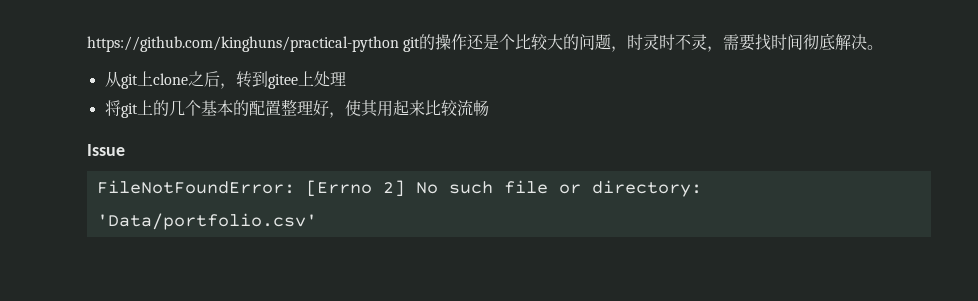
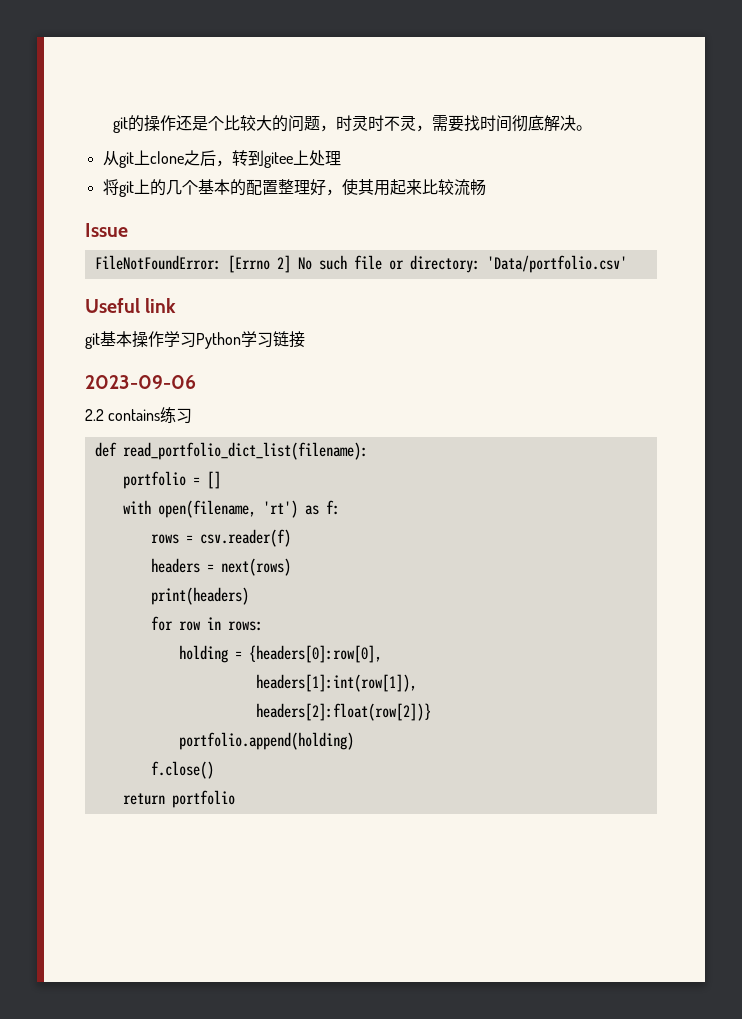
- https://github.com/kinghuns/practical-python git的操作还是个比较大的问题，时灵时不灵，需要找时间彻底解决。
+ git的操作还是个比较大的问题，时灵时不灵，需要找时间彻底解决。
+ Useful link
+ git基本操作学习Python学习链接
+ 2023-09-06
+ 2.2 contains练习
+ def read_portfolio_dict_list(filename):
+ portfolio = []
+ with open(filename, 'rt') as f:
+ rows = csv.reader(f)
+ headers = next(rows)
+ print(headers)
+ for row in rows:
+ holding = {headers[0]:row[0],
+ headers[1]:int(row[1]),
+ headers[2]:float(row[2])}
+ portfolio.append(holding)
+ f.close()
+ return portfolio

